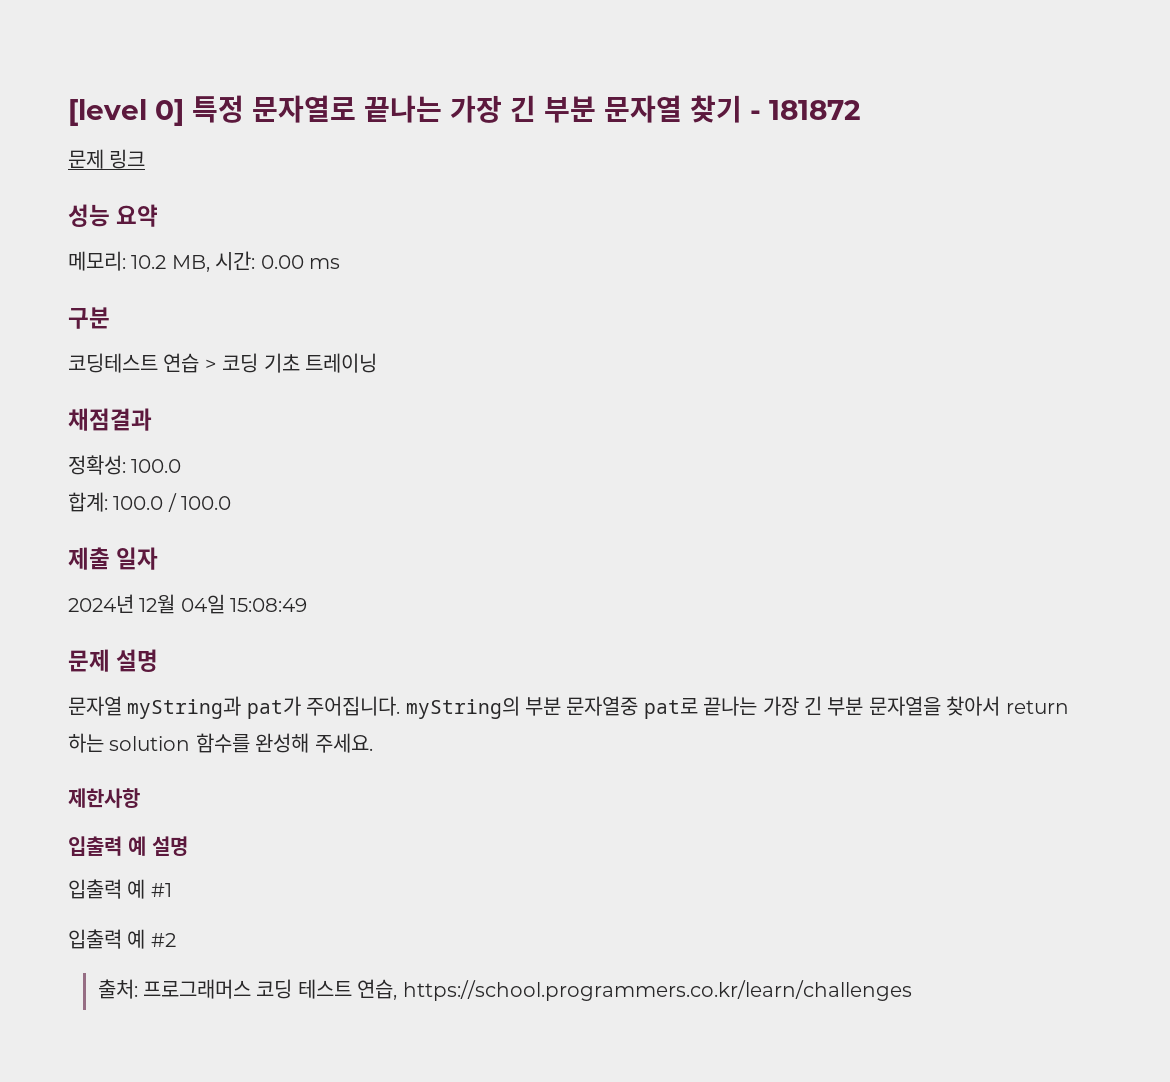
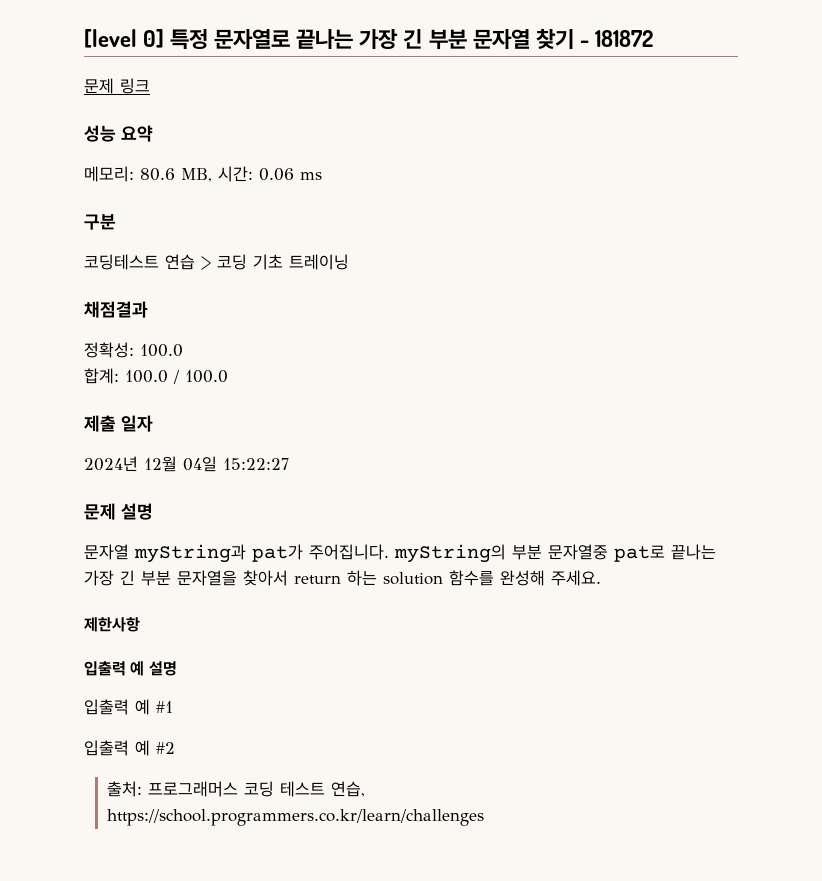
- 메모리: 10.2 MB, 시간: 0.00 ms
+ 메모리: 80.6 MB, 시간: 0.06 ms
- 2024년 12월 04일 15:08:49
+ 2024년 12월 04일 15:22:27

